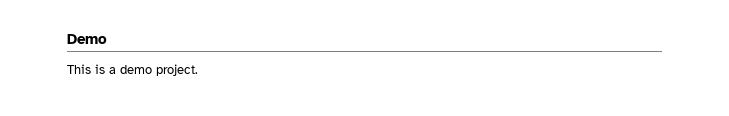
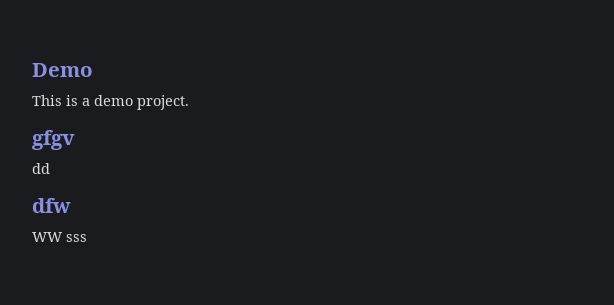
+ gfgv
+ dd
+ dfw
+ WW sss

